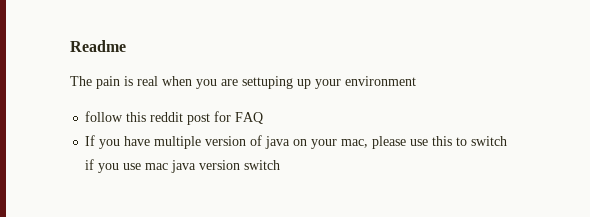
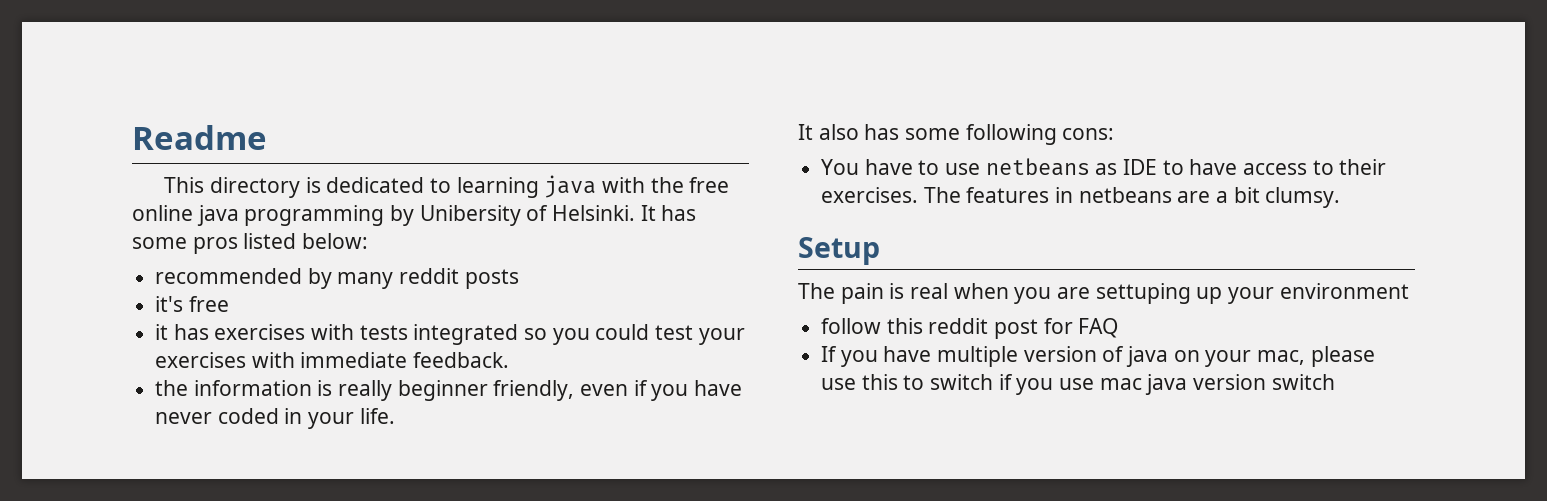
+ This directory is dedicated to learning java with the free online java programming by Unibersity of Helsinki. It has some pros listed below:
+ recommended by many reddit posts
+ it's free
+ it has exercises with tests integrated so you could test your exercises with immediate feedback.
+ the information is really beginner friendly, even if you have never coded in your life.
+ It also has some following cons:
+ You have to use netbeans as IDE to have access to their exercises. The features in netbeans are a bit clumsy.
+ Setup

